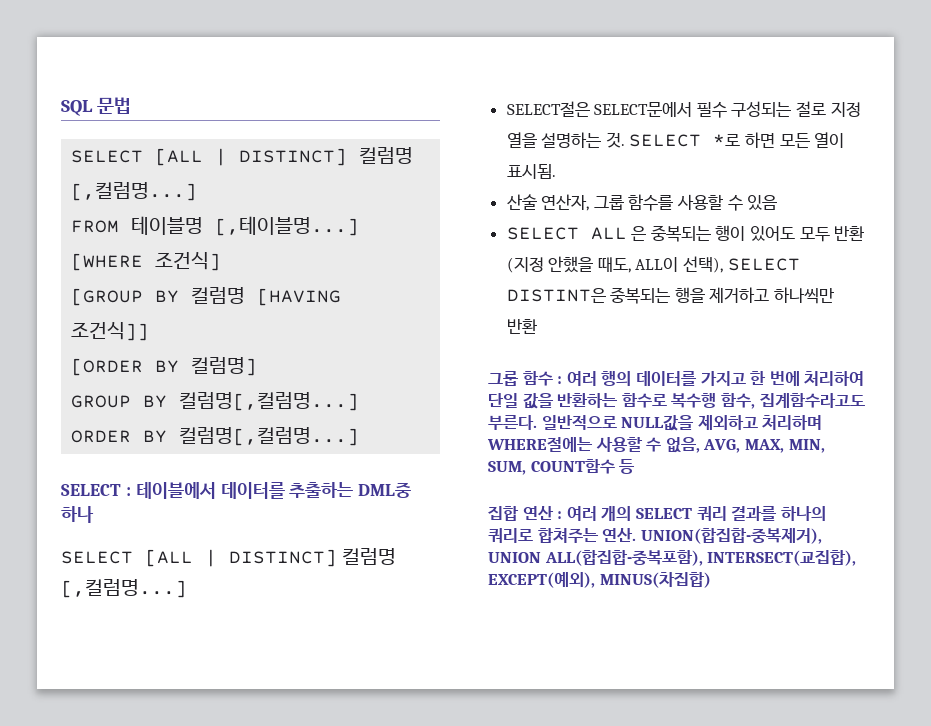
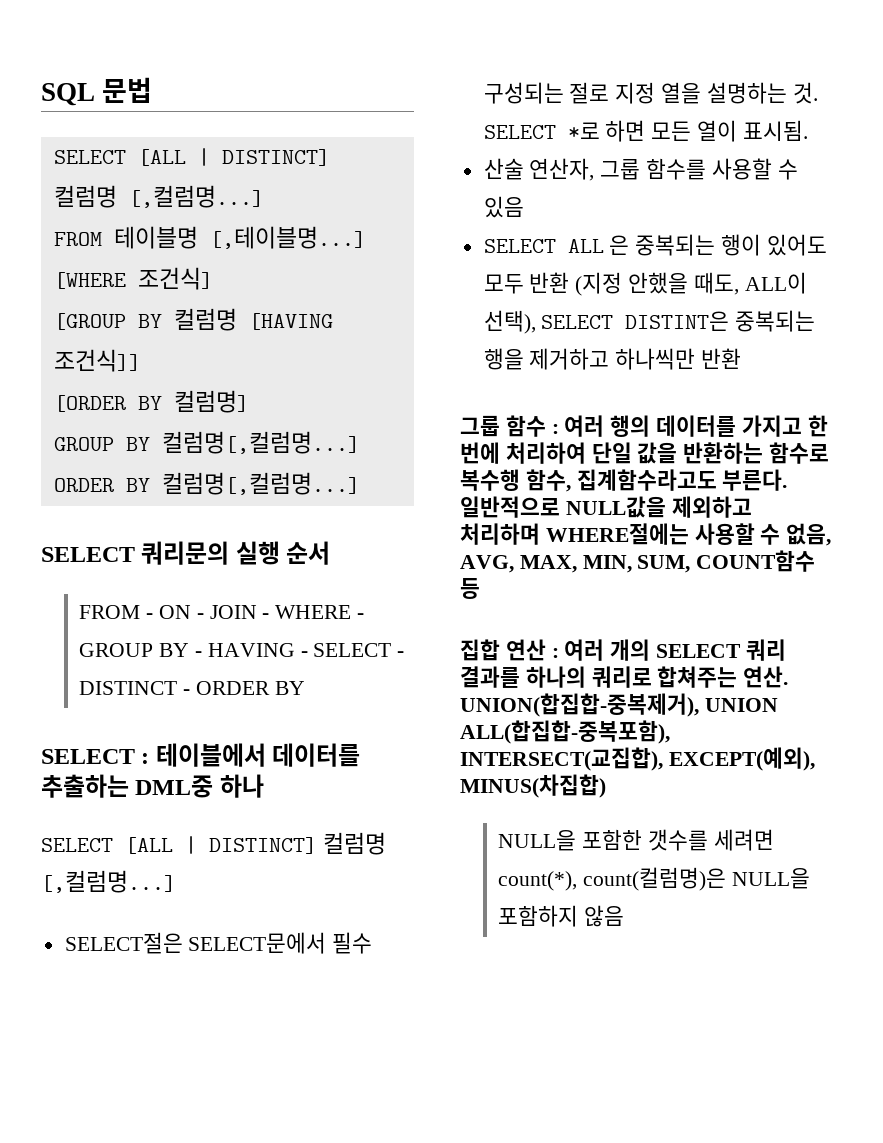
+ SELECT 쿼리문의 실행 순서
+ FROM - ON - JOIN - WHERE - GROUP BY - HAVING - SELECT - DISTINCT - ORDER BY
+ NULL을 포함한 갯수를 세려면 count(*), count(컬럼명)은 NULL을 포함하지 않음

